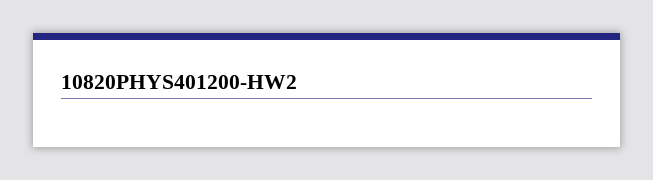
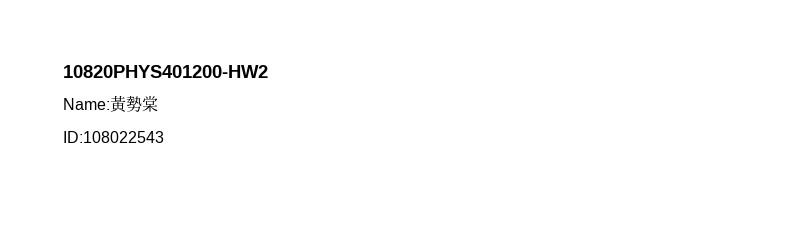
+ Name:黃勢棠
+ ID:108022543

